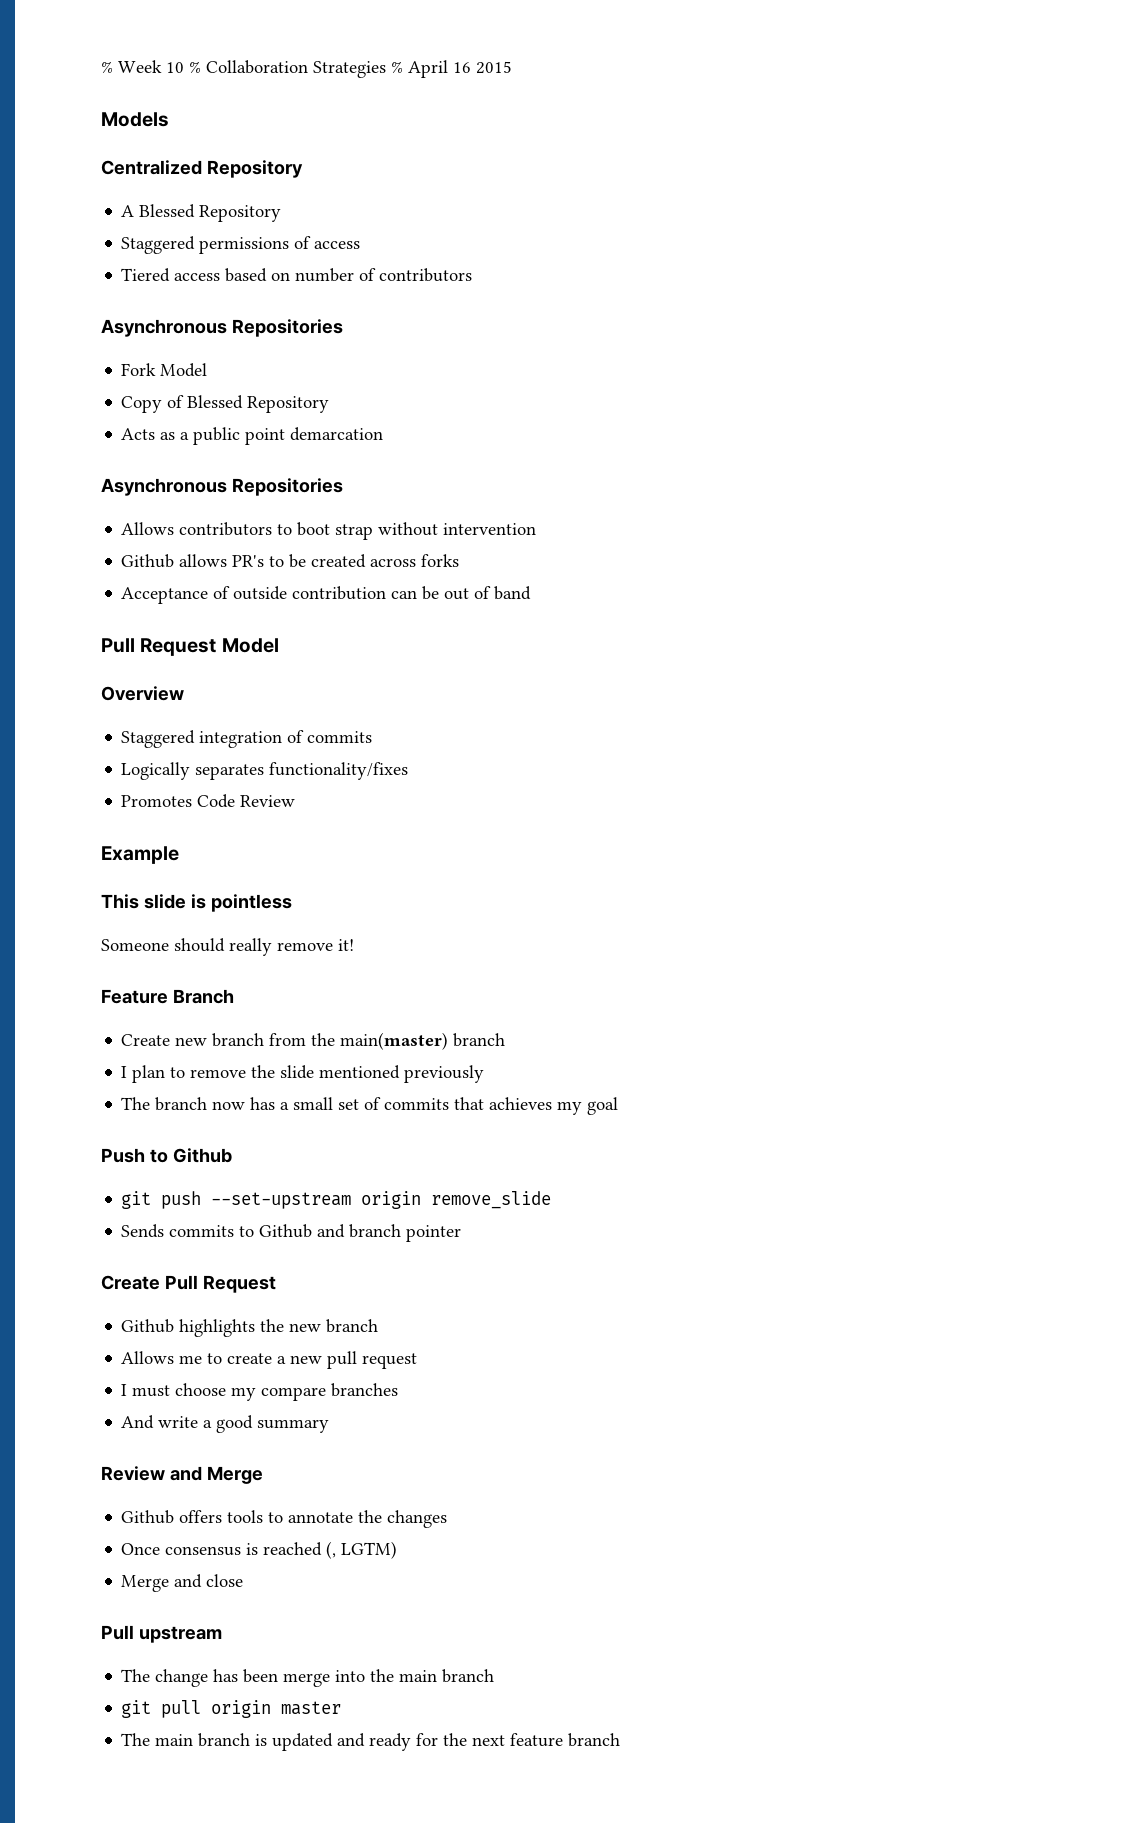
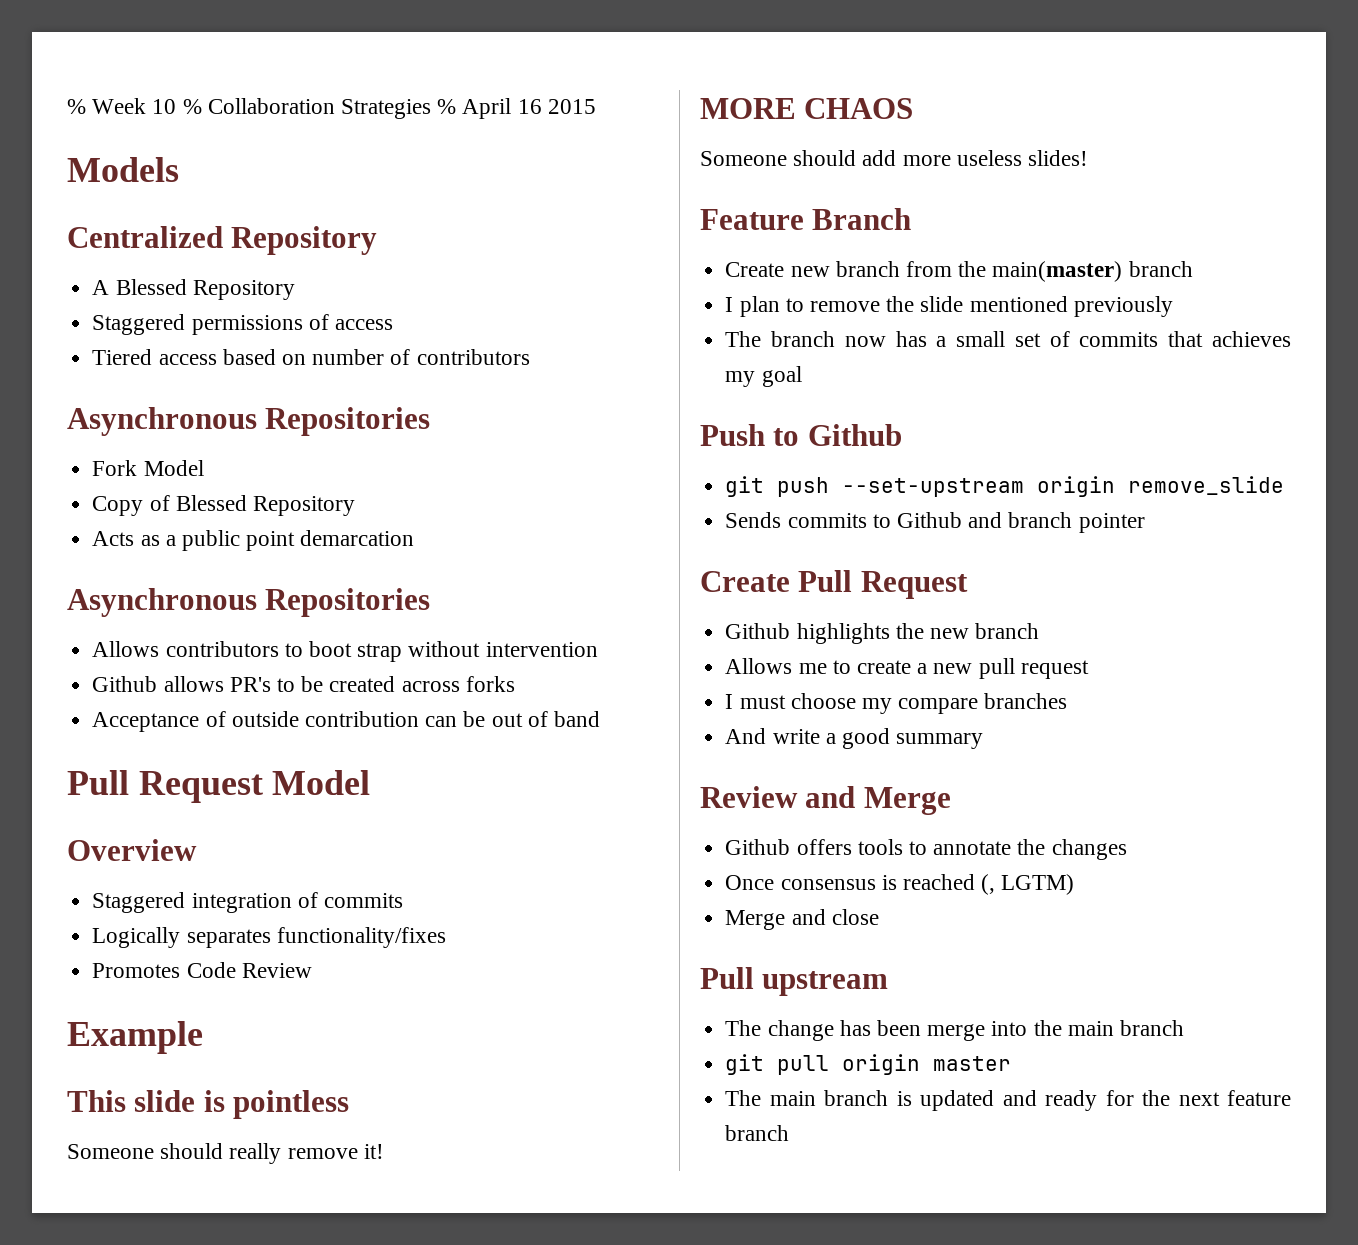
+ MORE CHAOS
+ Someone should add more useless slides!

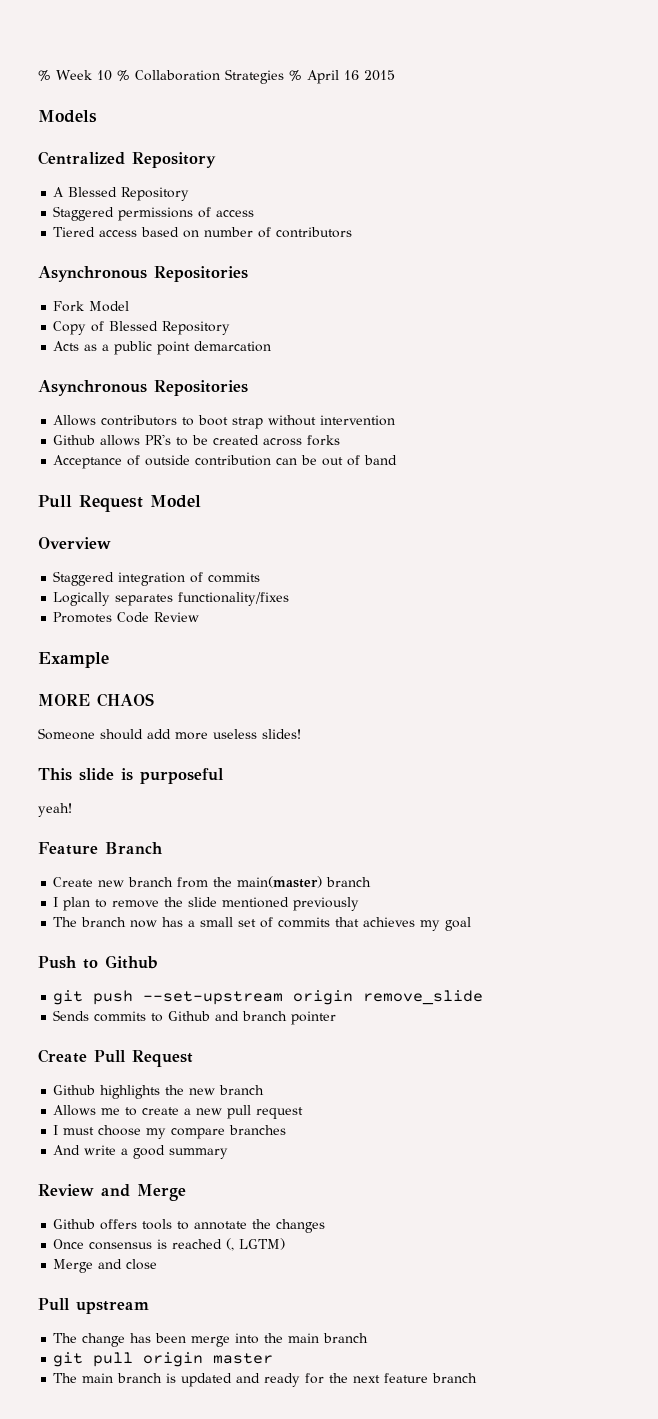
- This slide is pointless
- Someone should really remove it!
+ This slide is purposeful
+ yeah!

